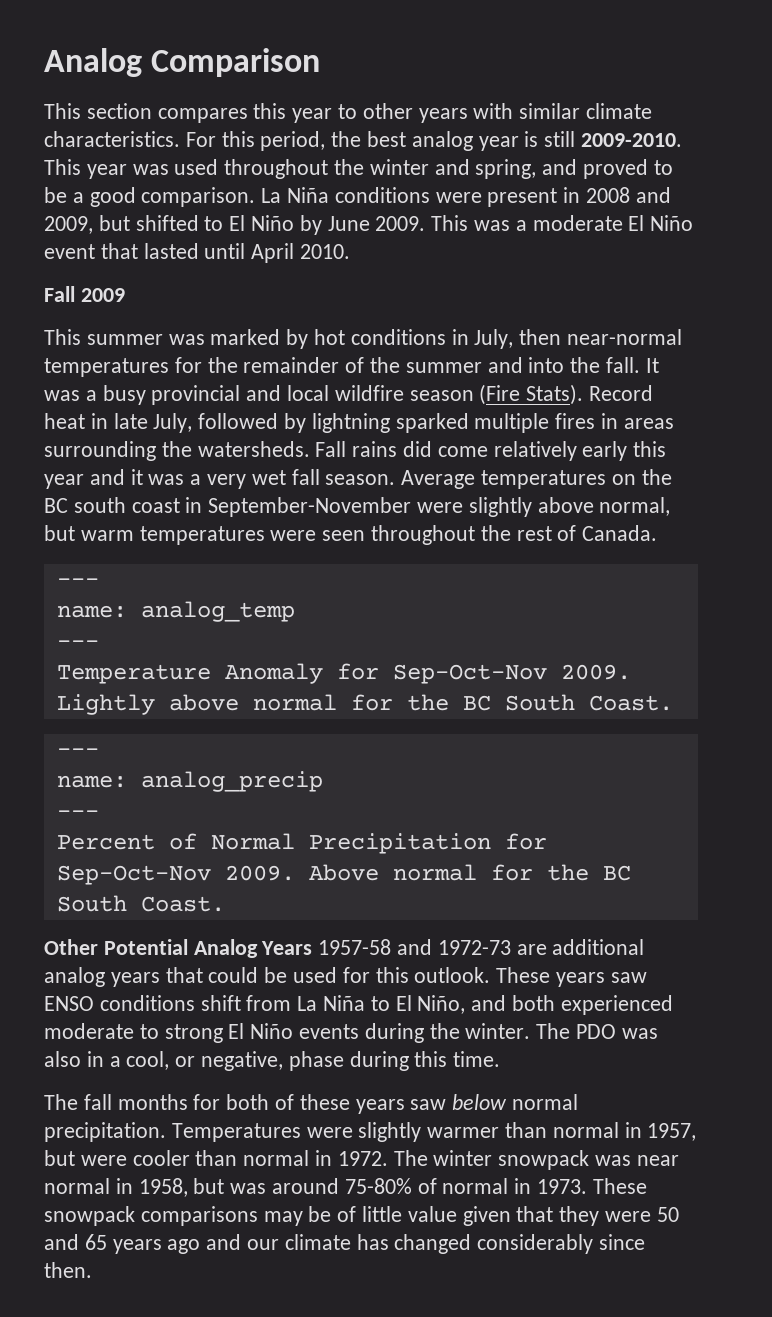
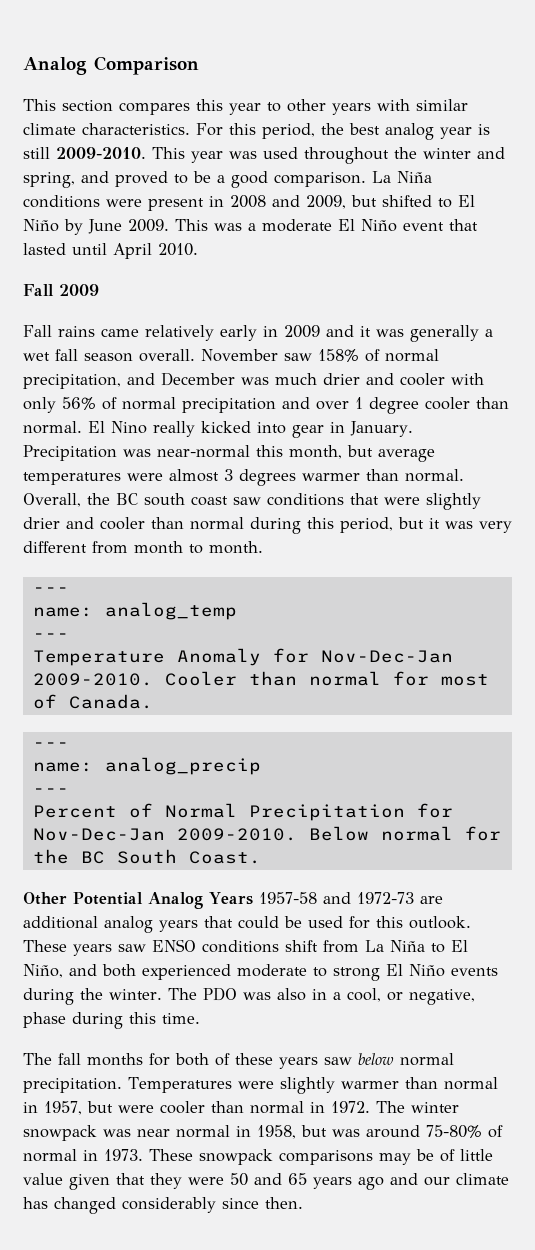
- This summer was marked by hot conditions in July, then near-normal temperatures for the remainder of the summer and into the fall. It was a busy provincial and local wildfire season (Fire Stats). Record heat in late July, followed by lightning sparked multiple fires in areas surrounding the watersheds. Fall rains did come relatively early this year and it was a very wet fall season. Average temperatures on the BC south coast in September-November were slightly above normal, but warm temperatures were seen throughout the rest of Canada.
+ Fall rains came relatively early in 2009 and it was generally a wet fall season overall. November saw 158% of normal precipitation, and December was much drier and cooler with only 56% of normal precipitation and over 1 degree cooler than normal. El Nino really kicked into gear in January. Precipitation was near-normal this month, but average temperatures were almost 3 degrees warmer than normal. Overall, the BC south coast saw conditions that were slightly drier and cooler than normal during this period, but it was very different from month to month.
- Temperature Anomaly for Sep-Oct-Nov 2009. Lightly above normal for the BC South Coast.
+ Temperature Anomaly for Nov-Dec-Jan 2009-2010. Cooler than normal for most of Canada.
- Percent of Normal Precipitation for Sep-Oct-Nov 2009. Above normal for the BC South Coast.
+ Percent of Normal Precipitation for Nov-Dec-Jan 2009-2010. Below normal for the BC South Coast.

